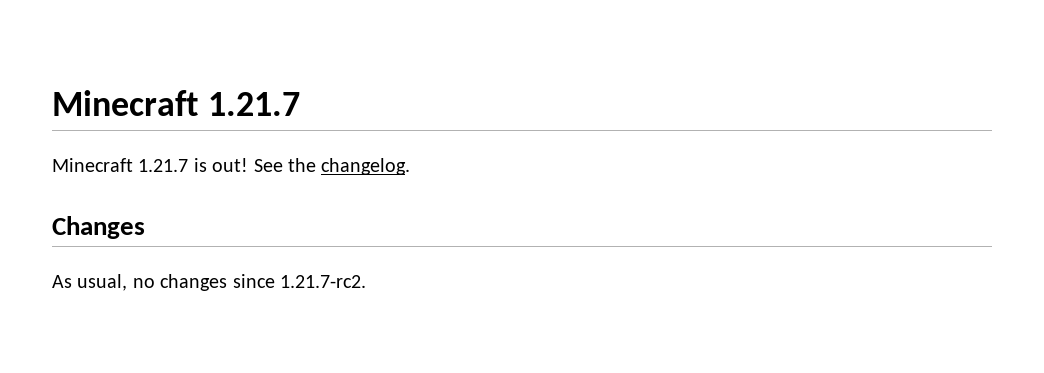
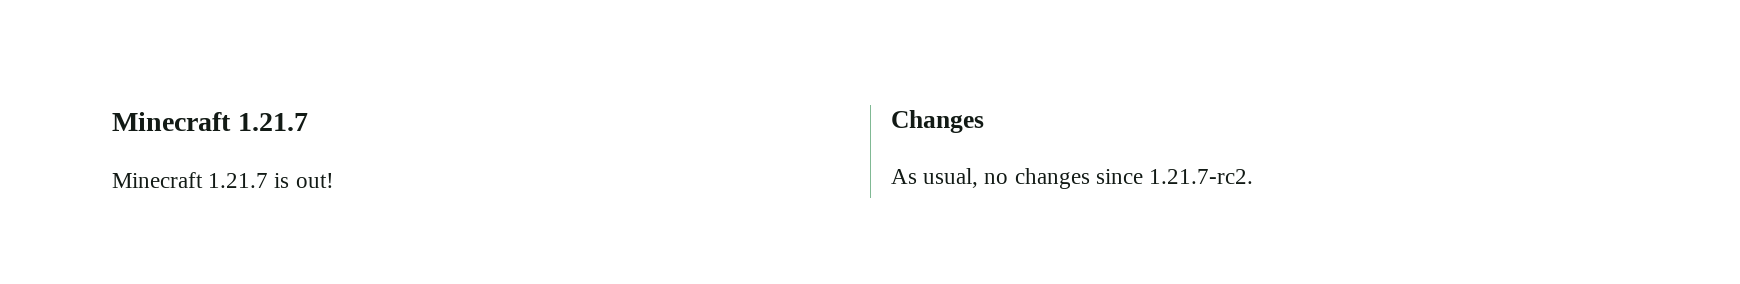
- See the changelog.

